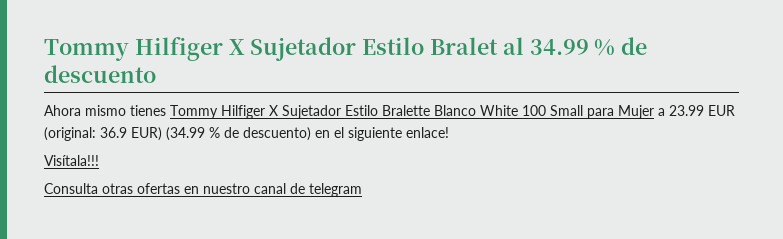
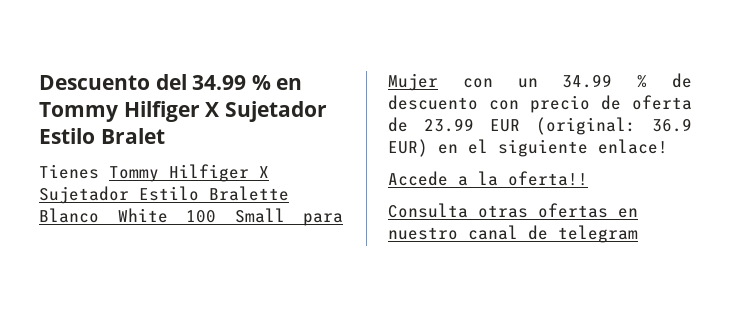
- Tommy Hilfiger X Sujetador Estilo Bralet al 34.99 % de descuento
- Ahora mismo tienes Tommy Hilfiger X Sujetador Estilo Bralette Blanco White 100 Small para Mujer a 23.99 EUR (original: 36.9 EUR) (34.99 % de descuento) en el siguiente enlace!
+ Descuento del 34.99 % en Tommy Hilfiger X Sujetador Estilo Bralet
+ Tienes Tommy Hilfiger X Sujetador Estilo Bralette Blanco White 100 Small para Mujer con un 34.99 % de descuento con precio de oferta de 23.99 EUR (original: 36.9 EUR) en el siguiente enlace!
- Visítala!!!
+ Accede a la oferta!!

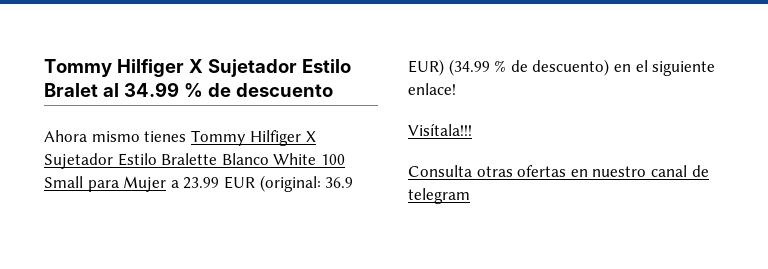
- Descuento del 34.99 % en Tommy Hilfiger X Sujetador Estilo Bralet
- Tienes Tommy Hilfiger X Sujetador Estilo Bralette Blanco White 100 Small para Mujer con un 34.99 % de descuento con precio de oferta de 23.99 EUR (original: 36.9 EUR) en el siguiente enlace!
+ Tommy Hilfiger X Sujetador Estilo Bralet al 34.99 % de descuento
+ Ahora mismo tienes Tommy Hilfiger X Sujetador Estilo Bralette Blanco White 100 Small para Mujer a 23.99 EUR (original: 36.9 EUR) (34.99 % de descuento) en el siguiente enlace!
- Accede a la oferta!!
+ Visítala!!!

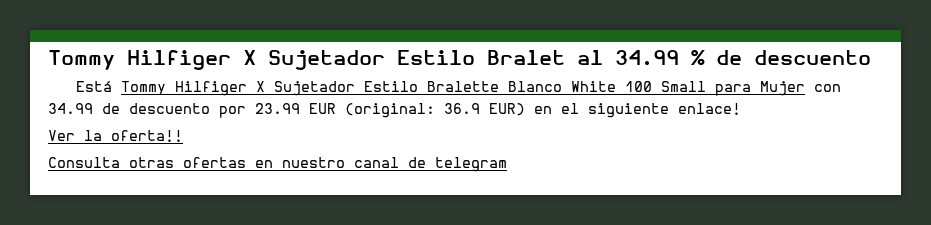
- Ahora mismo tienes Tommy Hilfiger X Sujetador Estilo Bralette Blanco White 100 Small para Mujer a 23.99 EUR (original: 36.9 EUR) (34.99 % de descuento) en el siguiente enlace!
+ Está Tommy Hilfiger X Sujetador Estilo Bralette Blanco White 100 Small para Mujer con 34.99 de descuento por 23.99 EUR (original: 36.9 EUR) en el siguiente enlace!
- Visítala!!!
+ Ver la oferta!!

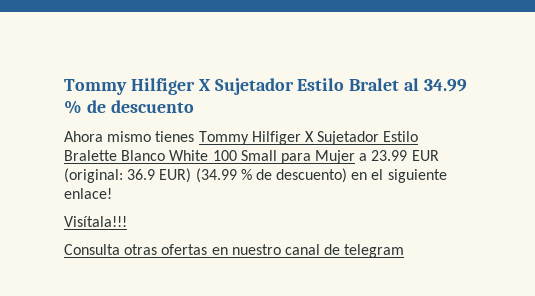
- Está Tommy Hilfiger X Sujetador Estilo Bralette Blanco White 100 Small para Mujer con 34.99 de descuento por 23.99 EUR (original: 36.9 EUR) en el siguiente enlace!
+ Ahora mismo tienes Tommy Hilfiger X Sujetador Estilo Bralette Blanco White 100 Small para Mujer a 23.99 EUR (original: 36.9 EUR) (34.99 % de descuento) en el siguiente enlace!
- Ver la oferta!!
+ Visítala!!!

